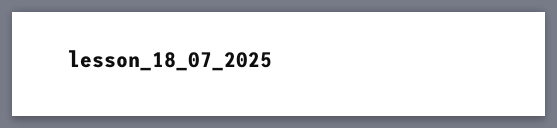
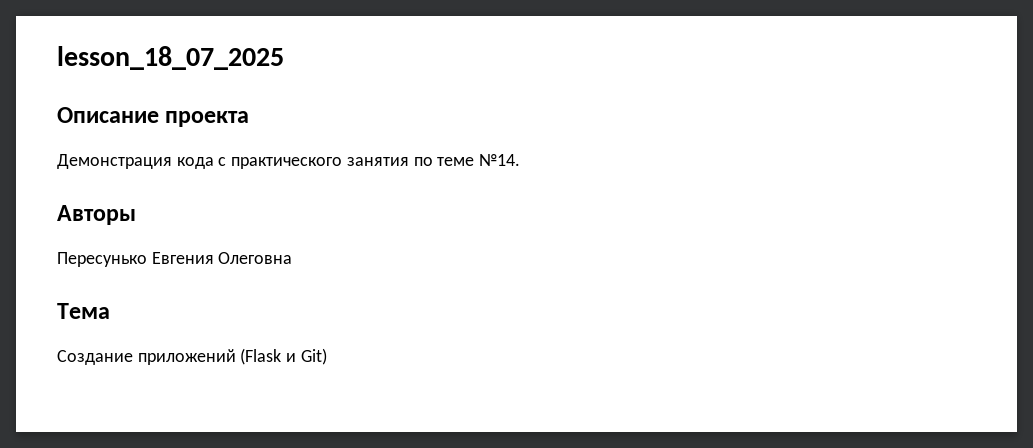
+ Описание проекта
+ Демонстрация кода с практического занятия по теме №14.
+ Авторы
+ Пересунько Евгения Олеговна
+ Тема
+ Создание приложений (Flask и Git)

